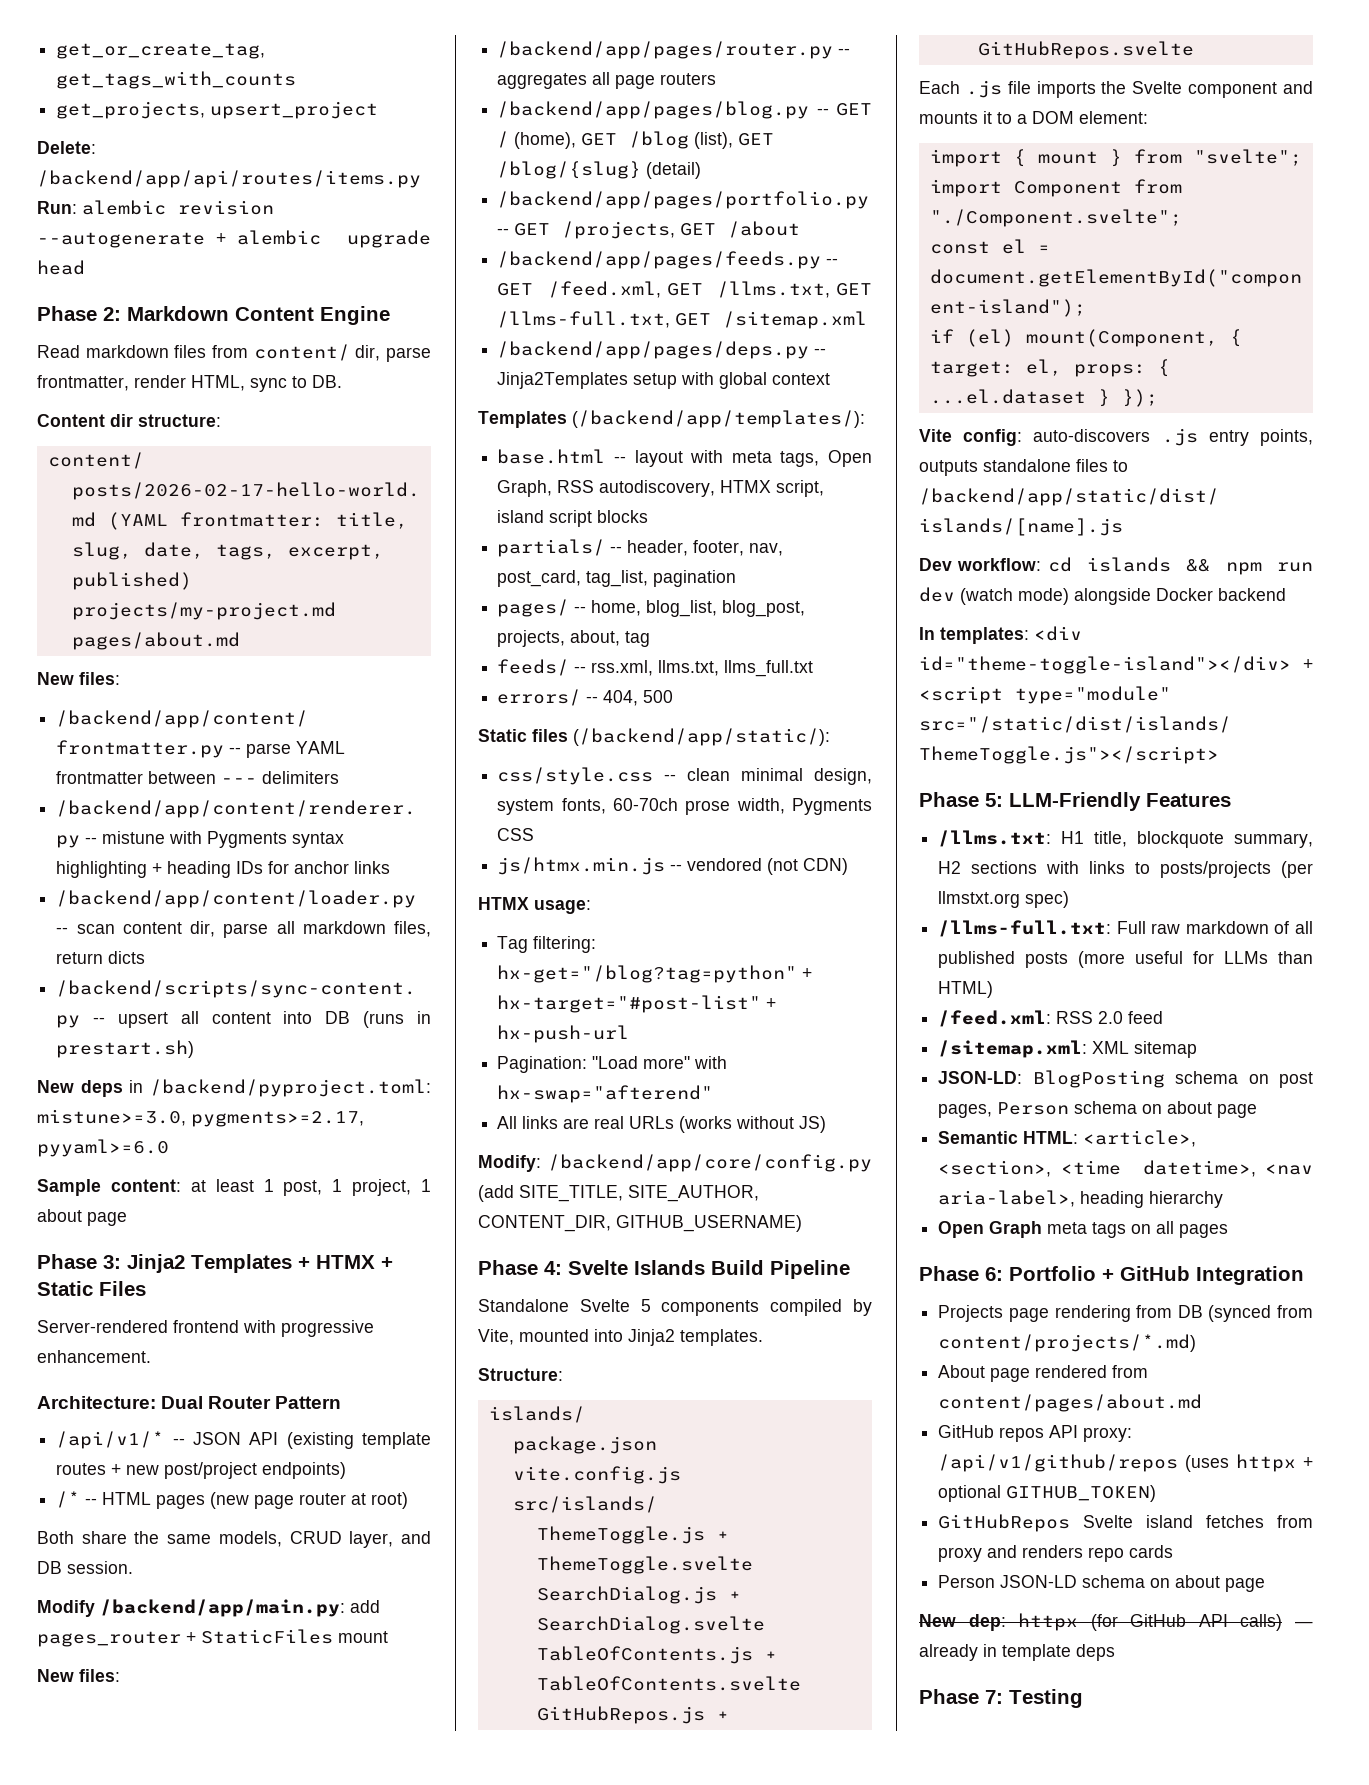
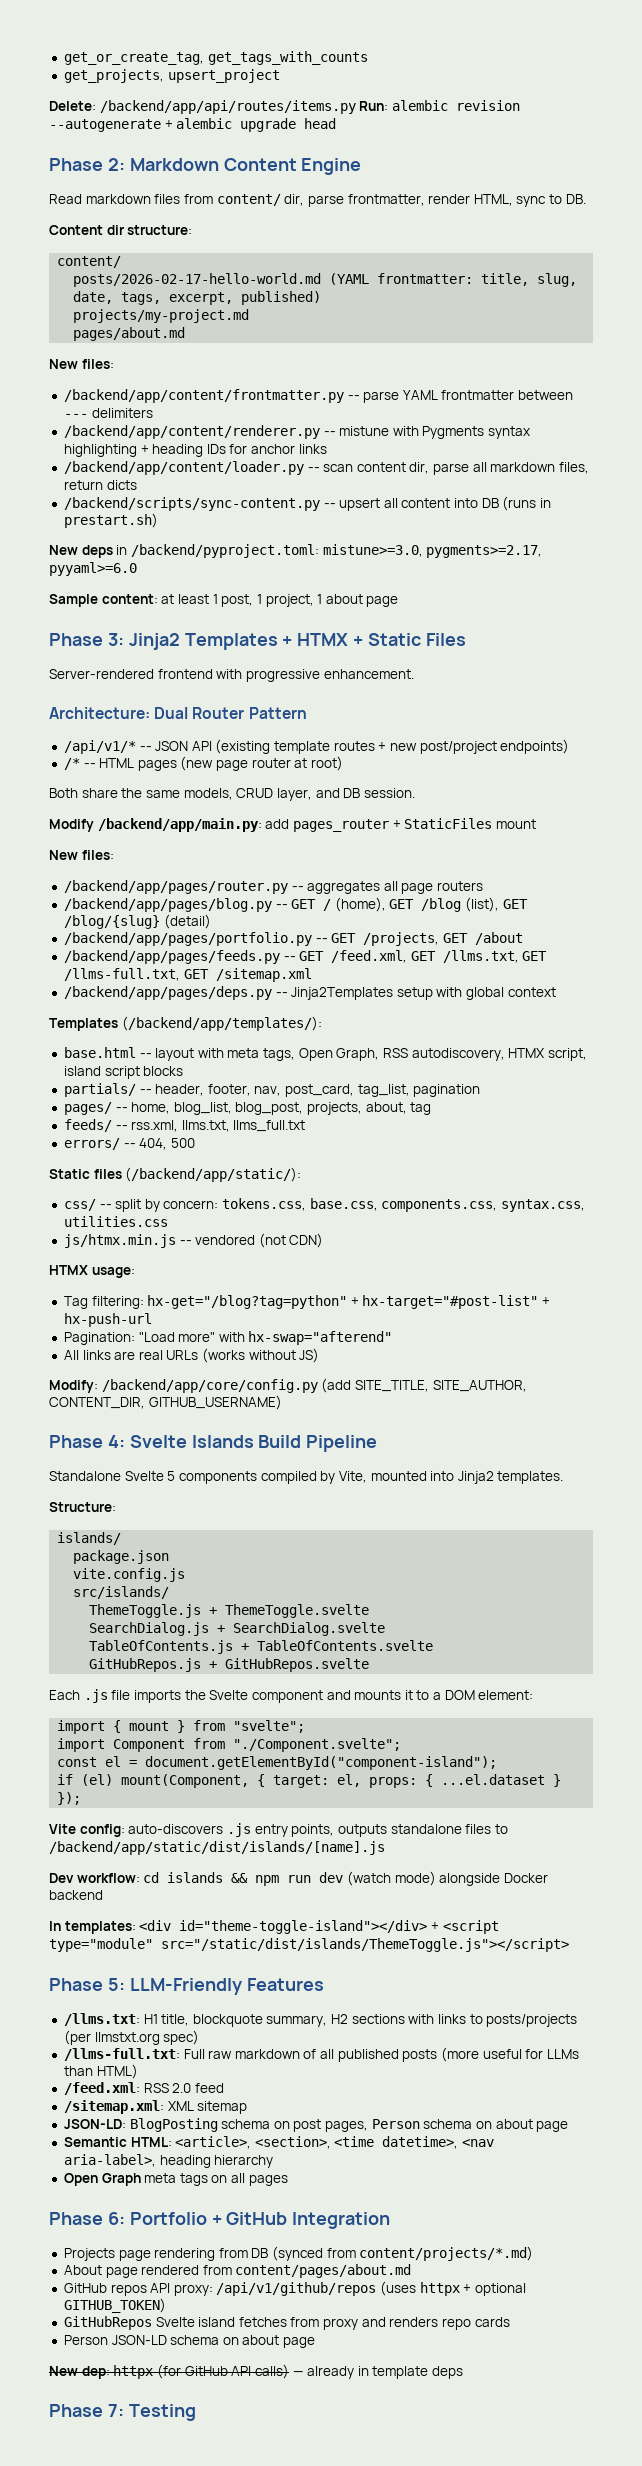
- css/style.css -- clean minimal design, system fonts, 60-70ch prose width, Pygments CSS
+ css/ -- split by concern: tokens.css, base.css, components.css, syntax.css, utilities.css

